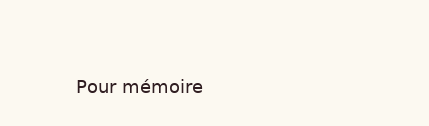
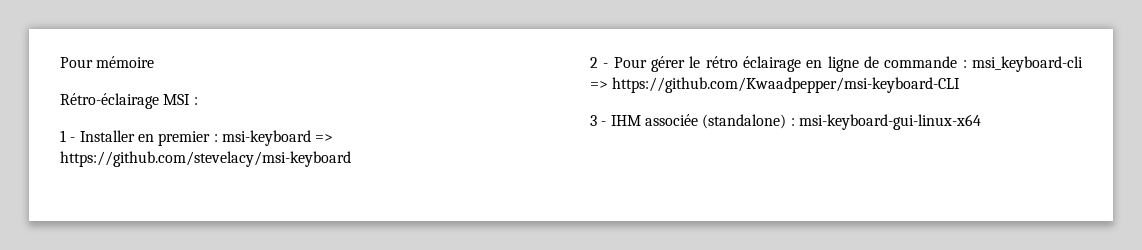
+ Rétro-éclairage MSI :
+ 1 - Installer en premier : msi-keyboard => https://github.com/stevelacy/msi-keyboard
+ 2 - Pour gérer le rétro éclairage en ligne de commande : msi_keyboard-cli => https://github.com/Kwaadpepper/msi-keyboard-CLI
+ 3 - IHM associée (standalone) : msi-keyboard-gui-linux-x64

